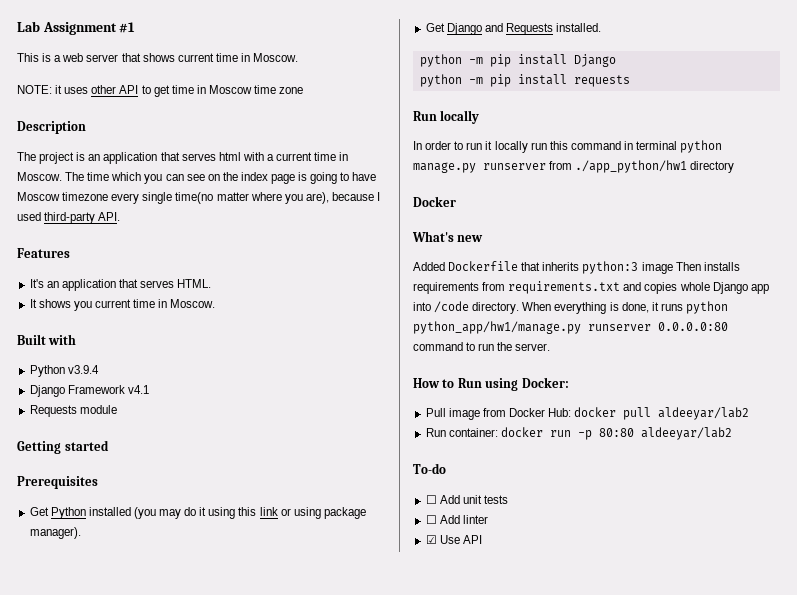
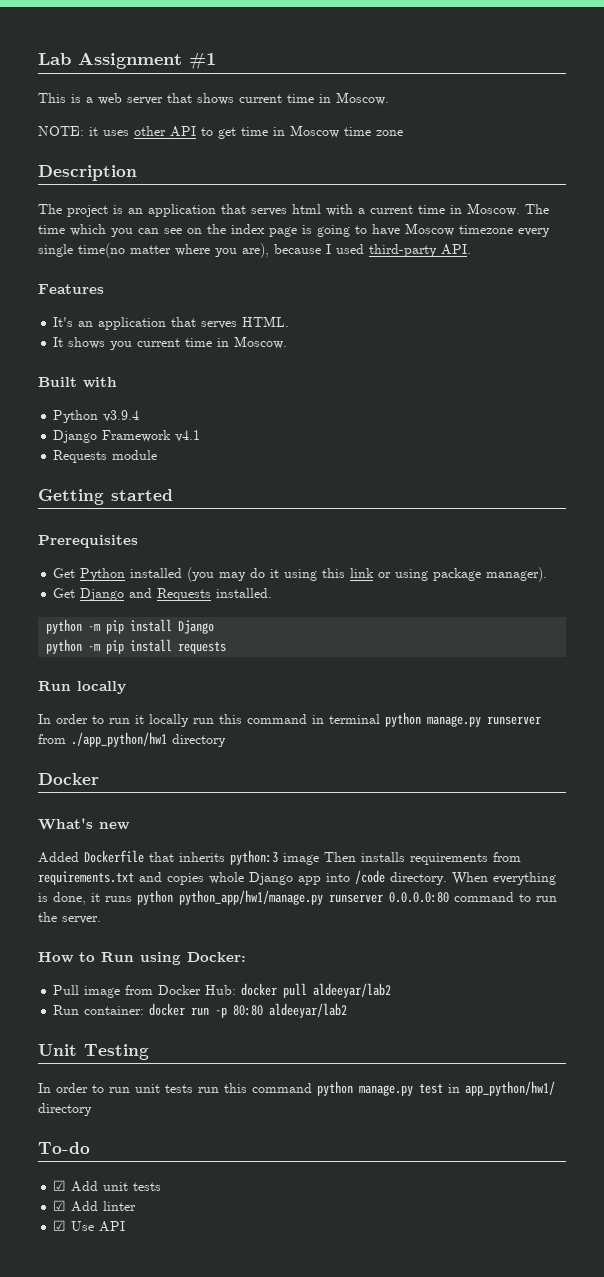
+ Unit Testing
+ In order to run unit tests run this command python manage.py test in app_python/hw1/ directory
- ☐ Add unit tests
+ ☑ Add unit tests
- ☐ Add linter
+ ☑ Add linter

